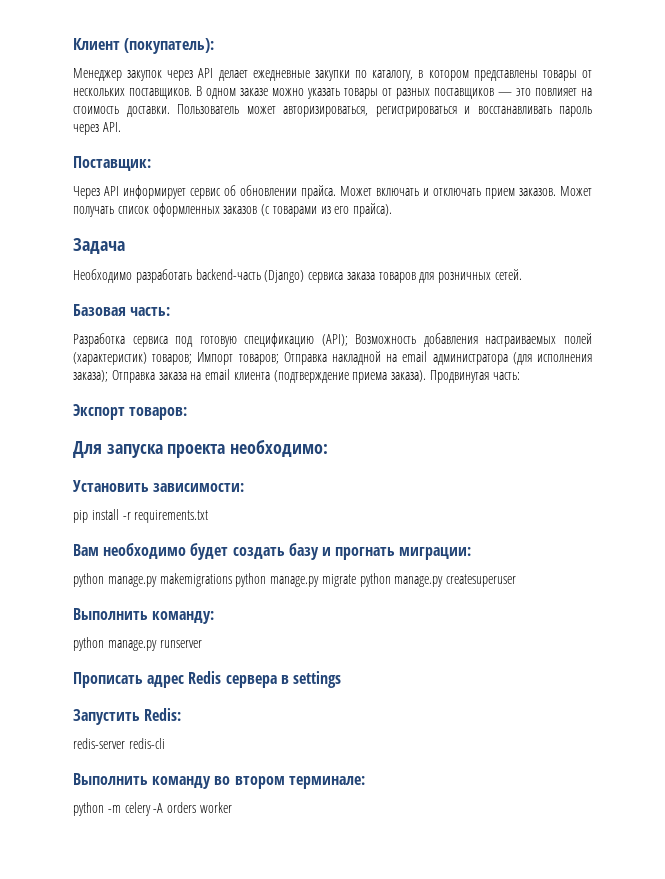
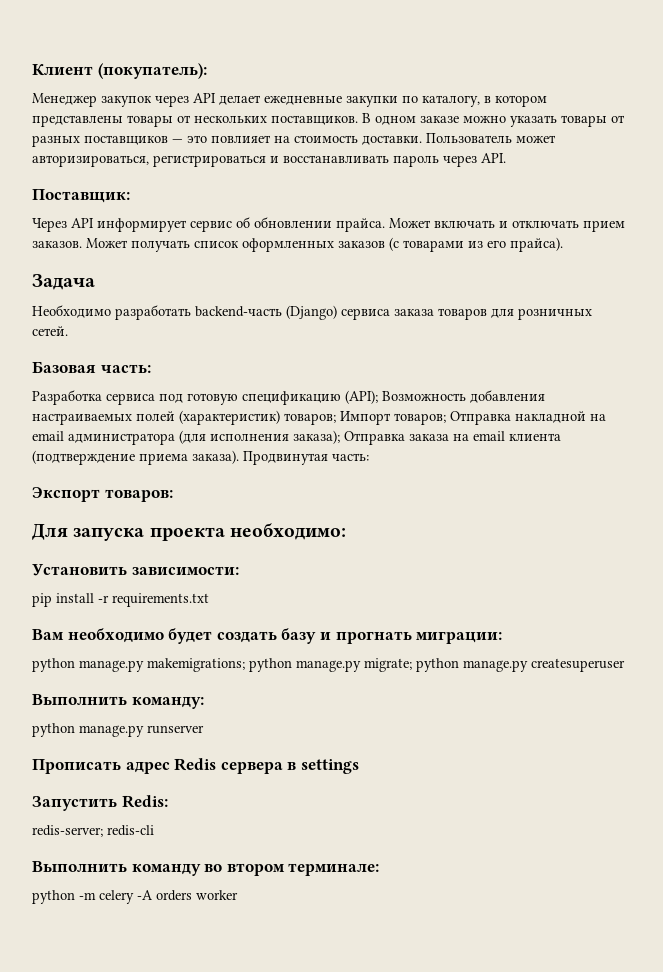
- python manage.py makemigrations python manage.py migrate python manage.py createsuperuser
+ python manage.py makemigrations; python manage.py migrate; python manage.py createsuperuser
- redis-server redis-cli
+ redis-server; redis-cli

